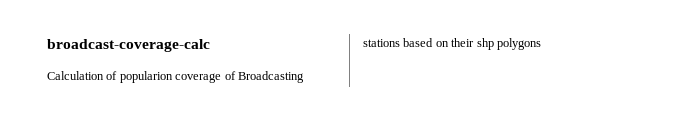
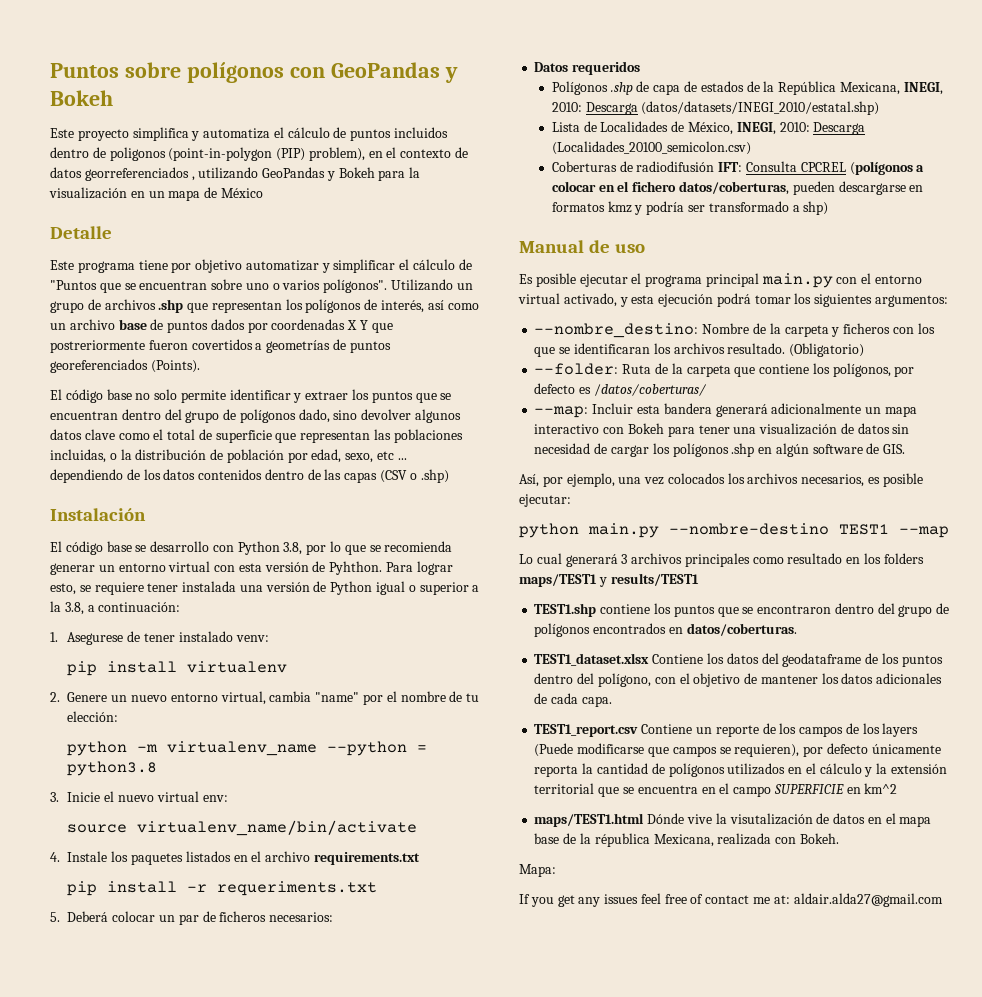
- broadcast-coverage-calc
- Calculation of popularion coverage of Broadcasting stations based on their shp polygons
+ Puntos sobre polígonos con GeoPandas y Bokeh
+ Este proyecto simplifica y automatiza el cálculo de puntos incluidos dentro de poligonos (point-in-polygon (PIP) problem), en el contexto de datos georreferenciados , utilizando GeoPandas y Bokeh para la visualización en un mapa de México
+ Detalle
+ Este programa tiene por objetivo automatizar y simplificar el cálculo de "Puntos que se encuentran sobre uno o varios polígonos". Utilizando un grupo de archivos .shp que representan los polígonos de interés, así como un archivo base de puntos dados por coordenadas X Y que postreriormente fueron covertidos a geometrías de puntos georeferenciados (Points).
+ El código base no solo permite identificar y extraer los puntos que se encuentran dentro del grupo de polígonos dado, sino devolver algunos datos clave como el total de superficie que representan las poblaciones incluidas, o la distribución de población por edad, sexo, etc ... dependiendo de los datos contenidos dentro de las capas (CSV o .shp)
+ Instalación
+ El código base se desarrollo con Python 3.8, por lo que se recomienda generar un entorno virtual con esta versión de Pyhthon. Para lograr esto, se requiere tener instalada una versión de Python igual o superior a la 3.8, a continuación:
+ 1. Asegurese de tener instalado venv:
+ pip install virtualenv
+ 2. Genere un nuevo entorno virtual, cambia "name" por el nombre de tu elección:
+ python -m virtualenv_name --python = python3.8
+ 3. Inicie el nuevo virtual env:
+ source virtualenv_name/bin/activate
+ 4. Instale los paquetes listados en el archivo requirements.txt
+ pip install -r requeriments.txt
+ 5. Deberá colocar un par de ficheros necesarios:
+ Datos requeridos
+ Polígonos .shp de capa de estados de la República Mexicana, INEGI, 2010: Descarga (datos/datasets/INEGI_2010/estatal.shp)
+ Lista de Localidades de México, INEGI, 2010: Descarga (Localidades_20100_semicolon.csv)
+ Coberturas de radiodifusión IFT: Consulta CPCREL (polígonos a colocar en el fichero datos/coberturas, pueden descargarse en formatos kmz y podría ser transformado a shp)
+ Manual de uso
+ Es posible ejecutar el programa principal main.py con el entorno virtual activado, y esta ejecución podrá tomar los siguientes argumentos:
+ --nombre_destino: Nombre de la carpeta y ficheros con los que se identificaran los archivos resultado. (Obligatorio)
+ --folder: Ruta de la carpeta que contiene los polígonos, por defecto es /datos/coberturas/
+ --map: Incluir esta bandera generará adicionalmente un mapa interactivo con Bokeh para tener una visualización de datos sin necesidad de cargar los polígonos .shp en algún software de GIS.
+ Así, por ejemplo, una vez colocados los archivos necesarios, es posible ejecutar:
+ python main.py --nombre-destino TEST1 --map
+ Lo cual generará 3 archivos principales como resultado en los folders maps/TEST1 y results/TEST1
+ TEST1.shp contiene los puntos que se encontraron dentro del grupo de polígonos encontrados en datos/coberturas.
+ TEST1_dataset.xlsx Contiene los datos del geodataframe de los puntos dentro del polígono, con el objetivo de mantener los datos adicionales de cada capa.
+ TEST1_report.csv Contiene un reporte de los campos de los layers (Puede modificarse que campos se requieren), por defecto únicamente reporta la cantidad de polígonos utilizados en el cálculo y la extensión territorial que se encuentra en el campo SUPERFICIE en km^2
+ maps/TEST1.html Dónde vive la visutalización de datos en el mapa base de la républica Mexicana, realizada con Bokeh.
+ Mapa:
+ If you get any issues feel free of contact me at: aldair.alda27@gmail.com

